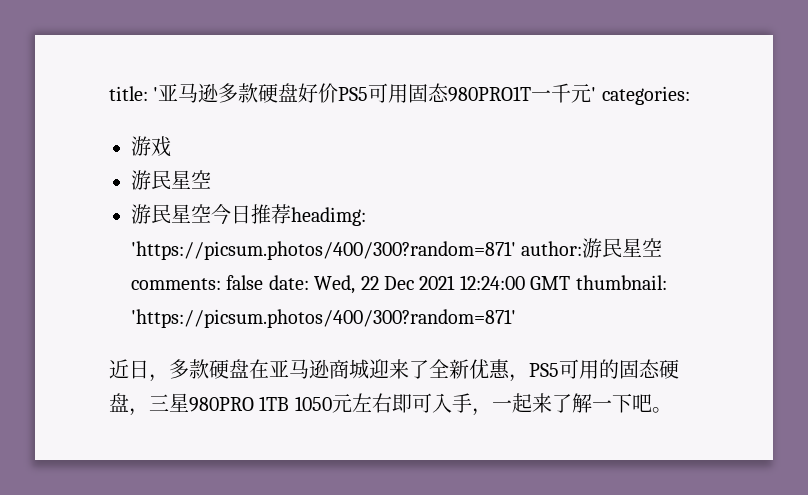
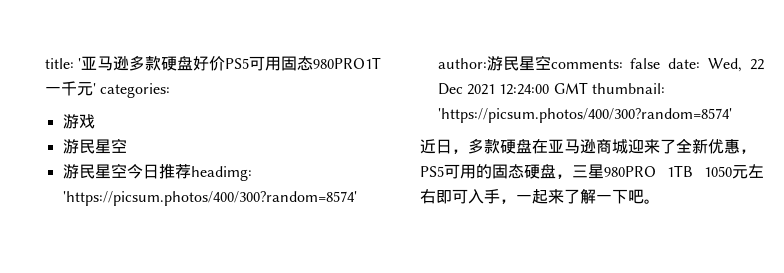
- 游民星空今日推荐headimg: 'https://picsum.photos/400/300?random=871' author:游民星空comments: false date: Wed, 22 Dec 2021 12:24:00 GMT thumbnail: 'https://picsum.photos/400/300?random=871'
+ 游民星空今日推荐headimg: 'https://picsum.photos/400/300?random=8574' author:游民星空comments: false date: Wed, 22 Dec 2021 12:24:00 GMT thumbnail: 'https://picsum.photos/400/300?random=8574'

